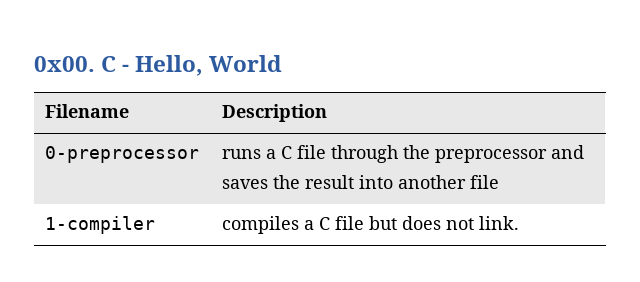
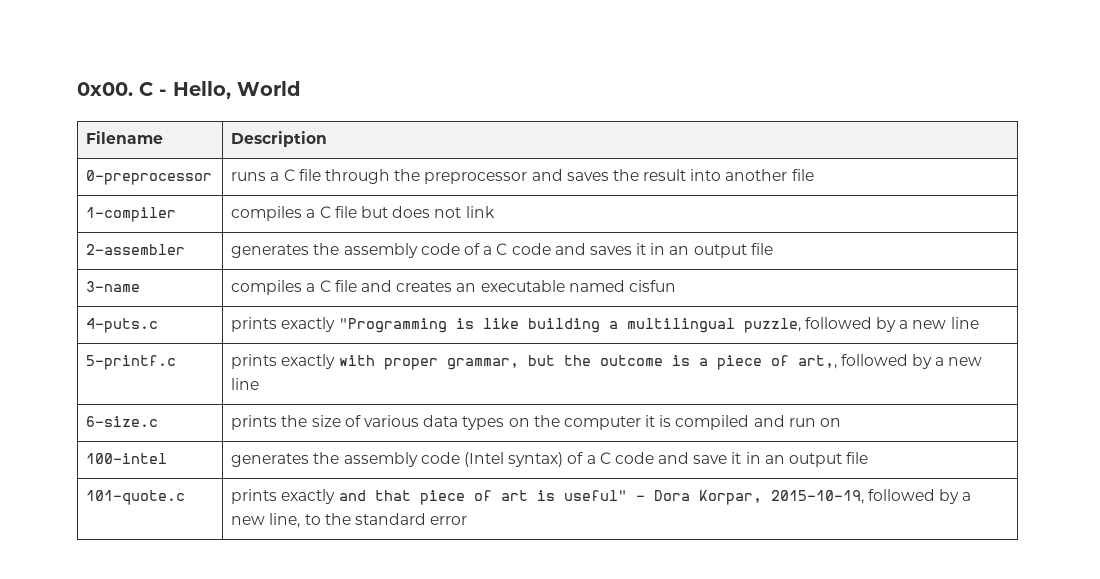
- 1-compiler | compiles a C file but does not link.
+ 1-compiler | compiles a C file but does not link
+ 2-assembler | generates the assembly code of a C code and saves it in an output file
+ 3-name | compiles a C file and creates an executable named cisfun
+ 4-puts.c | prints exactly "Programming is like building a multilingual puzzle, followed by a new line
+ 5-printf.c | prints exactly with proper grammar, but the outcome is a piece of art,, followed by a new line
+ 6-size.c | prints the size of various data types on the computer it is compiled and run on
+ 100-intel | generates the assembly code (Intel syntax) of a C code and save it in an output file
+ 101-quote.c | prints exactly and that piece of art is useful" - Dora Korpar, 2015-10-19, followed by a new line, to the standard error

